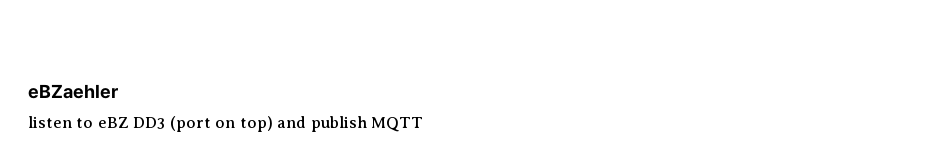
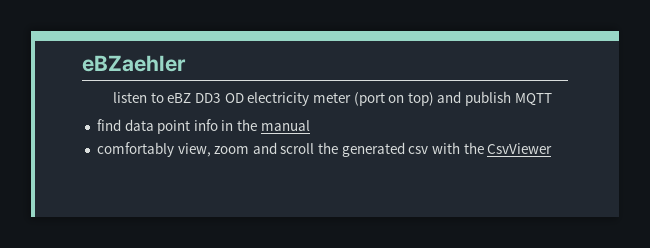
- listen to eBZ DD3 (port on top) and publish MQTT
+ listen to eBZ DD3 OD electricity meter (port on top) and publish MQTT
+ find data point info in the manual
+ comfortably view, zoom and scroll the generated csv with the CsvViewer

